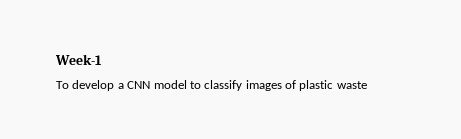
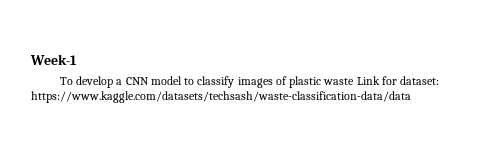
- To develop a CNN model to classify images of plastic waste
+ To develop a CNN model to classify images of plastic waste Link for dataset: https://www.kaggle.com/datasets/techsash/waste-classification-data/data

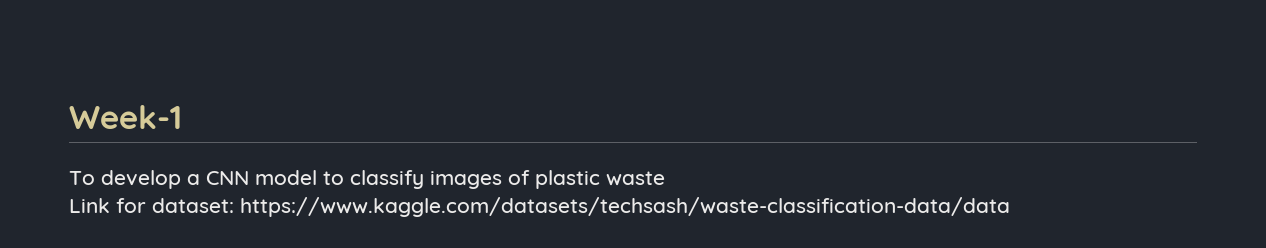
- To develop a CNN model to classify images of plastic waste Link for dataset: https://www.kaggle.com/datasets/techsash/waste-classification-data/data
+ To develop a CNN model to classify images of plastic waste
+ Link for dataset: https://www.kaggle.com/datasets/techsash/waste-classification-data/data

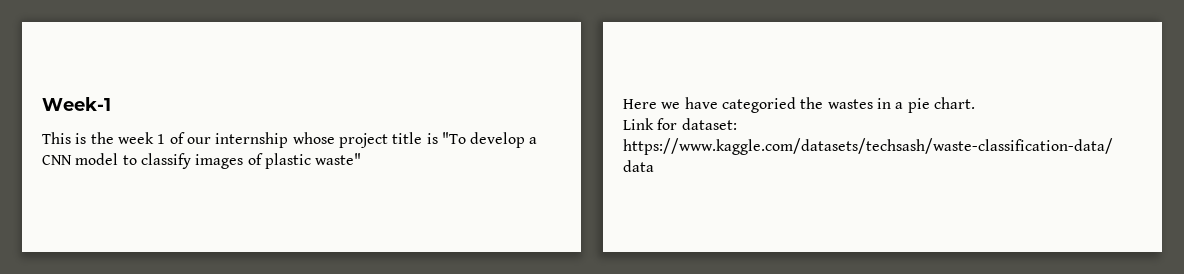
- To develop a CNN model to classify images of plastic waste
+ This is the week 1 of our internship whose project title is "To develop a CNN model to classify images of plastic waste"
+ Here we have categoried the wastes in a pie chart.

